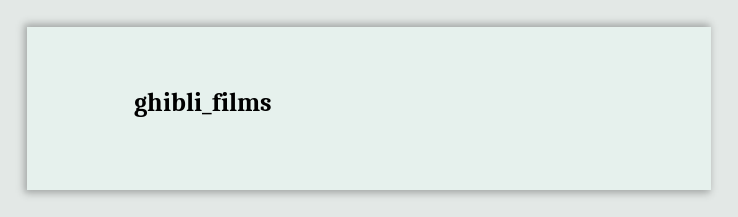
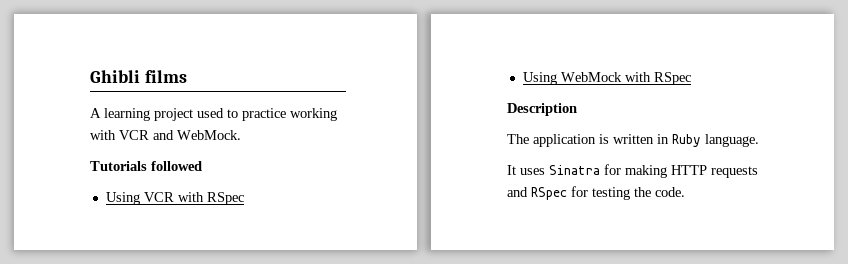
- ghibli_films
+ Ghibli films
+ A learning project used to practice working with VCR and WebMock.
+ Tutorials followed
+ Using VCR with RSpec
+ Using WebMock with RSpec
+ Description
+ The application is written in Ruby language.
+ It uses Sinatra for making HTTP requests and RSpec for testing the code.

